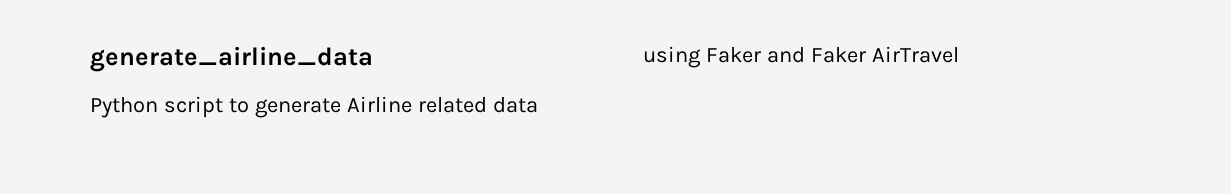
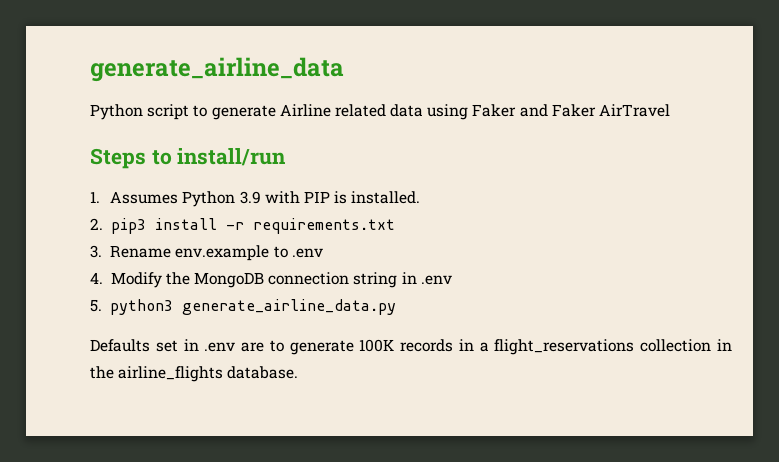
+ Steps to install/run
+ 1. Assumes Python 3.9 with PIP is installed.
+ 2. pip3 install -r requirements.txt
+ 3. Rename env.example to .env
+ 4. Modify the MongoDB connection string in .env
+ 5. python3 generate_airline_data.py
+ Defaults set in .env are to generate 100K records in a flight_reservations collection in the airline_flights database.

